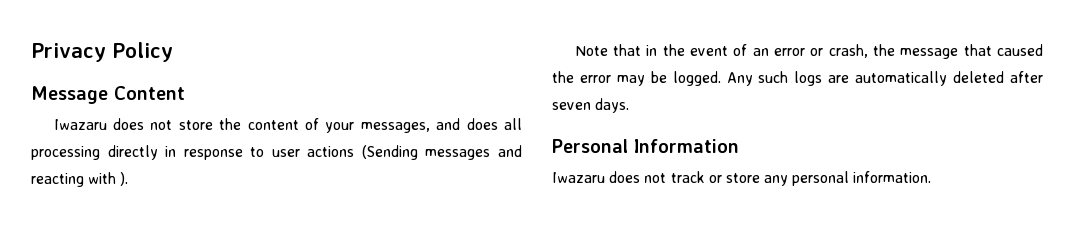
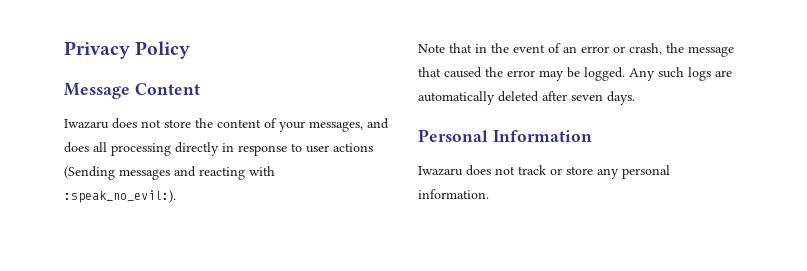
- Iwazaru does not store the content of your messages, and does all processing directly in response to user actions (Sending messages and reacting with ).
+ Iwazaru does not store the content of your messages, and does all processing directly in response to user actions (Sending messages and reacting with :speak_no_evil:).

